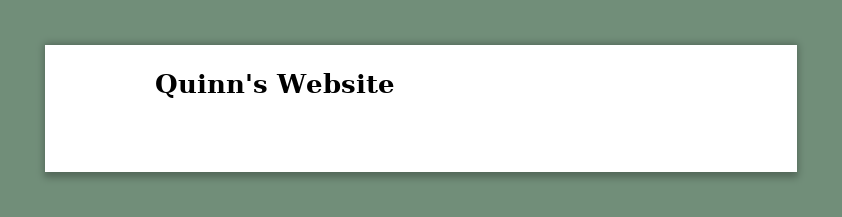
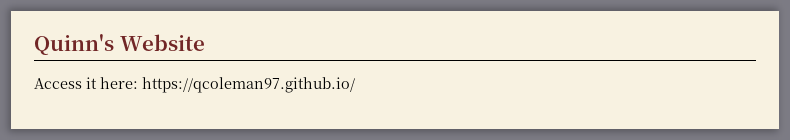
+ Access it here: https://qcoleman97.github.io/

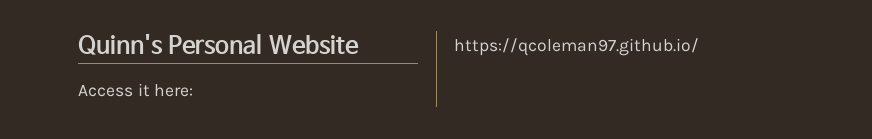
- Quinn's Website
+ Quinn's Personal Website

